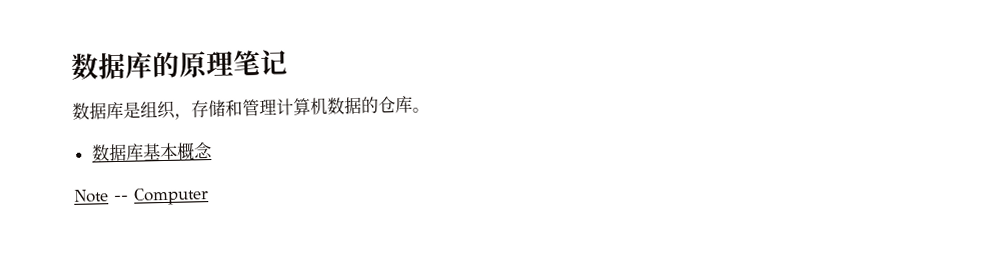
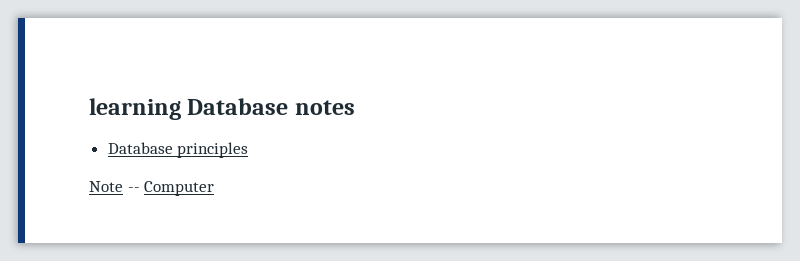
- 数据库的原理笔记
- 数据库是组织，存储和管理计算机数据的仓库。
- 数据库基本概念
+ learning Database notes
+ Database principles

